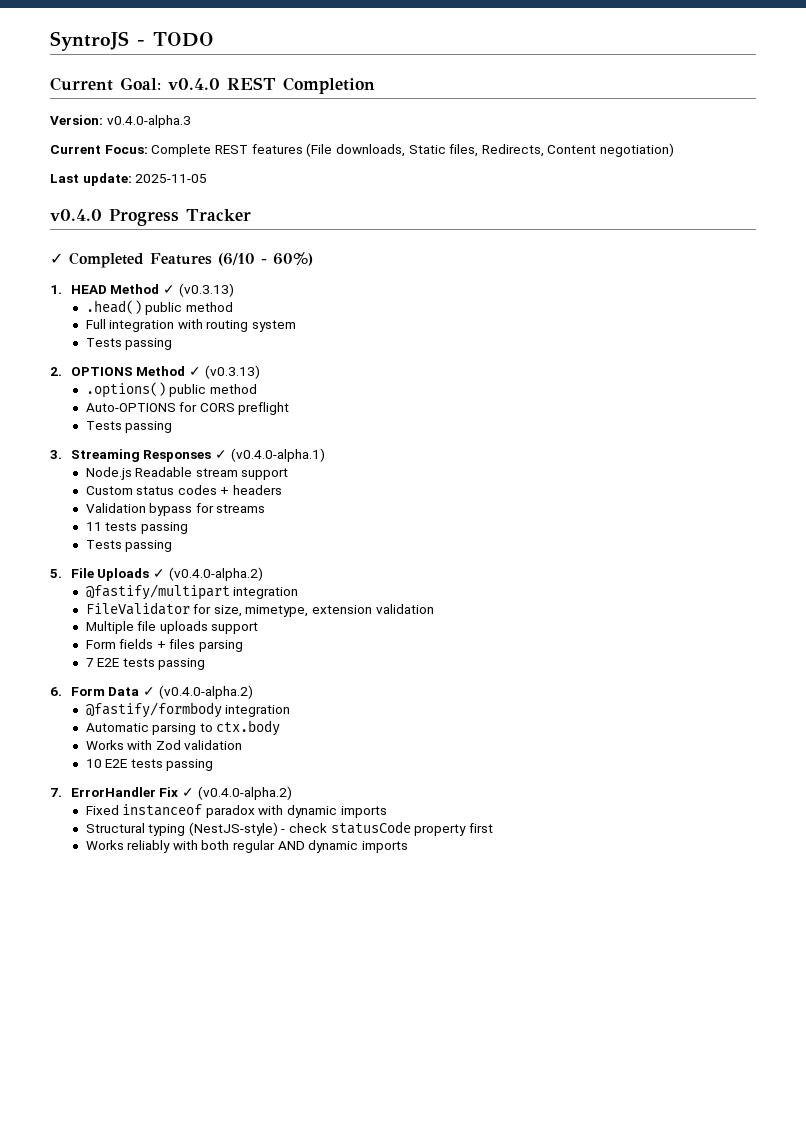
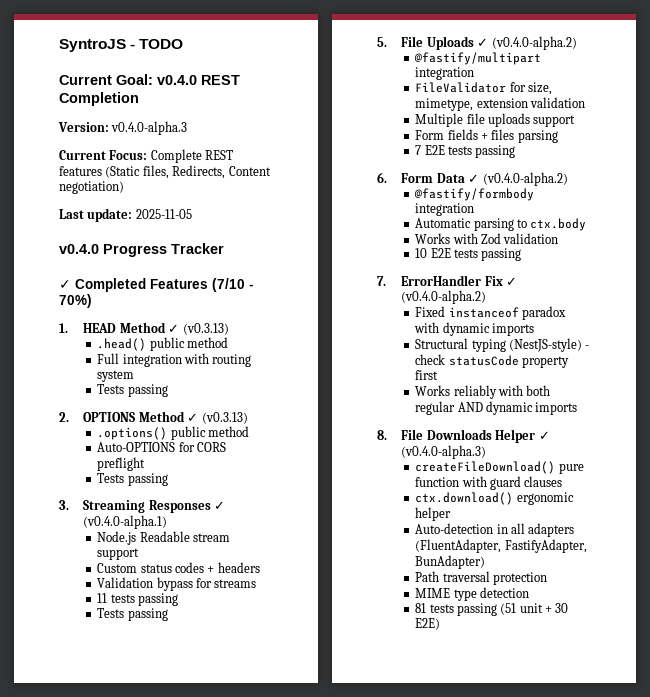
- Current Focus: Complete REST features (File downloads, Static files, Redirects, Content negotiation)
+ Current Focus: Complete REST features (Static files, Redirects, Content negotiation)
- ✓ Completed Features (6/10 - 60%)
+ ✓ Completed Features (7/10 - 70%)
+ 8. File Downloads Helper ✓ (v0.4.0-alpha.3)
+ createFileDownload() pure function with guard clauses
+ ctx.download() ergonomic helper
+ Auto-detection in all adapters (FluentAdapter, FastifyAdapter, BunAdapter)
+ Path traversal protection
+ MIME type detection
+ 81 tests passing (51 unit + 30 E2E)

